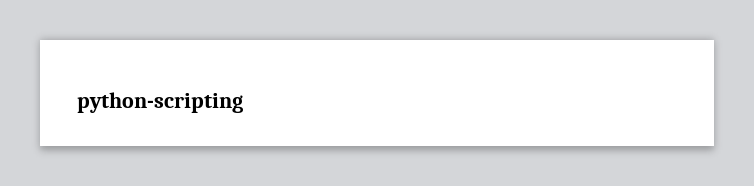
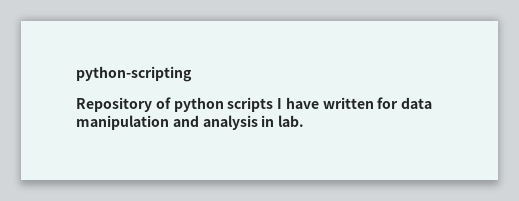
+ Repository of python scripts I have written for data manipulation and analysis in lab.

